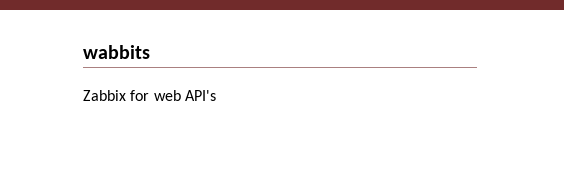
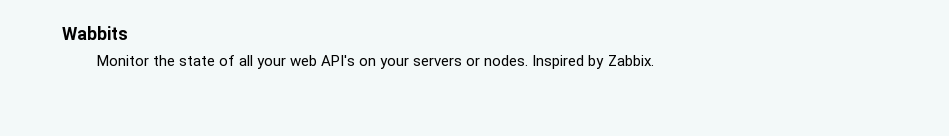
- wabbits
- Zabbix for web API's
+ Wabbits
+ Monitor the state of all your web API's on your servers or nodes. Inspired by Zabbix.

